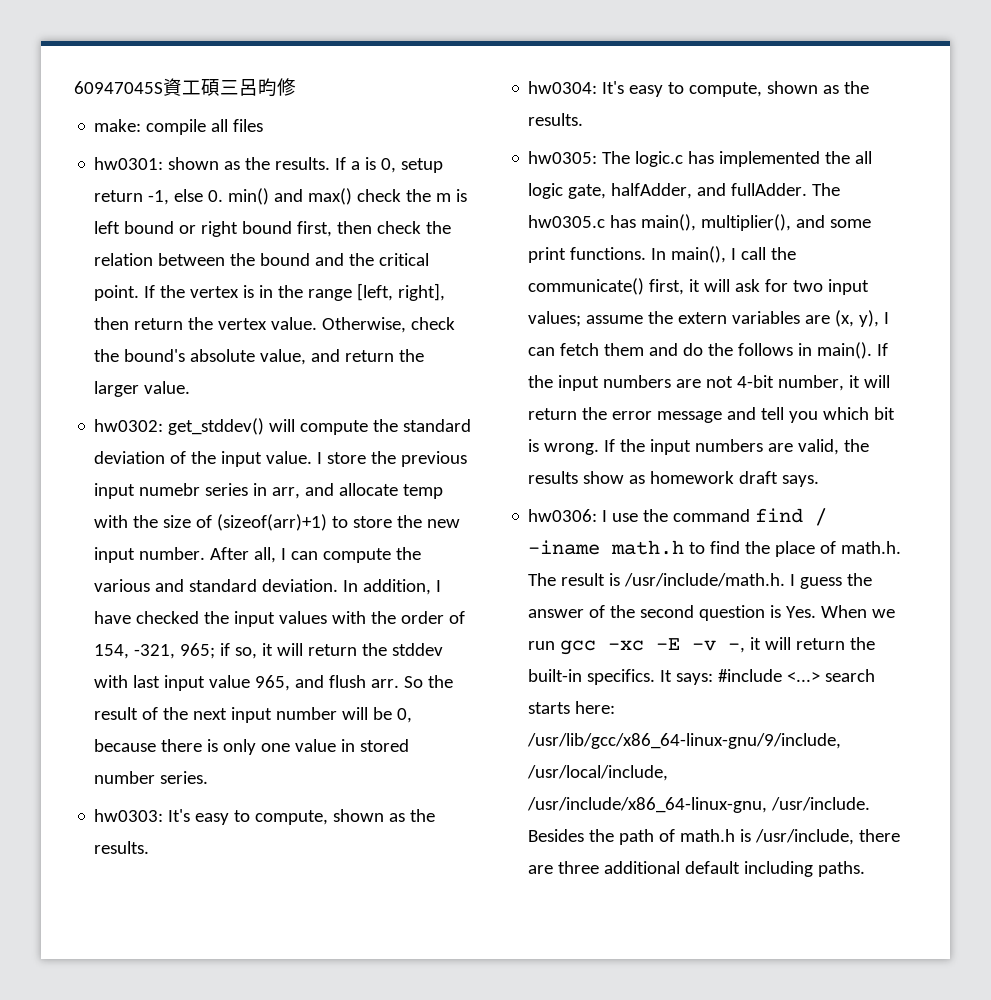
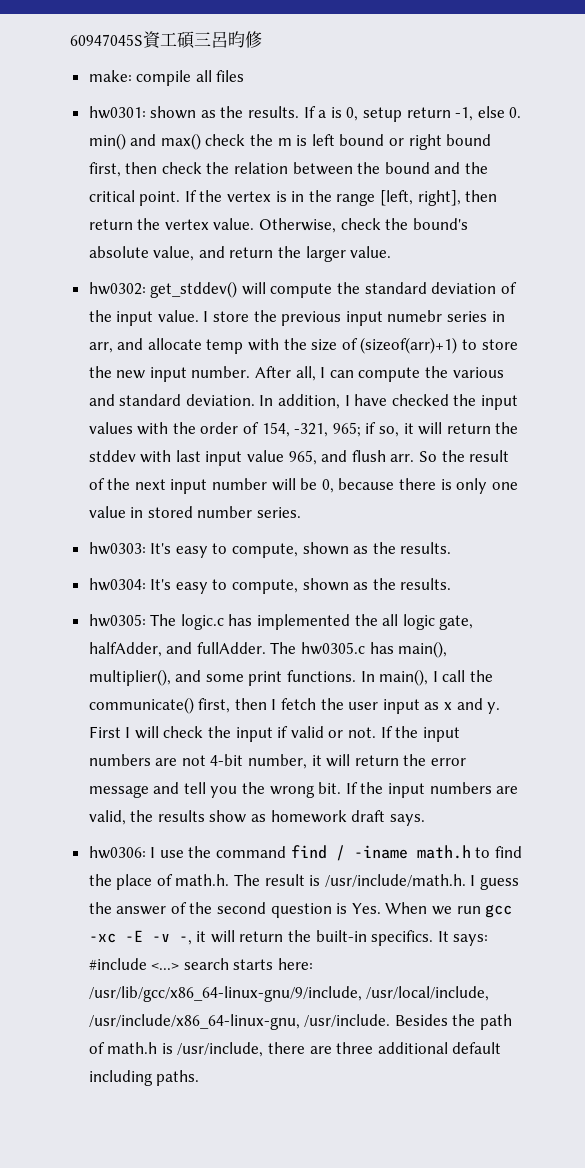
- In main(), I call the communicate() first, it will ask for two input values; assume the extern variables are (x, y), I can fetch them and do the follows in main().
+ In main(), I call the communicate() first, then I fetch the user input as x and y. First I will check the input if valid or not.
- If the input numbers are not 4-bit number, it will return the error message and tell you which bit is wrong.
+ If the input numbers are not 4-bit number, it will return the error message and tell you the wrong bit.

